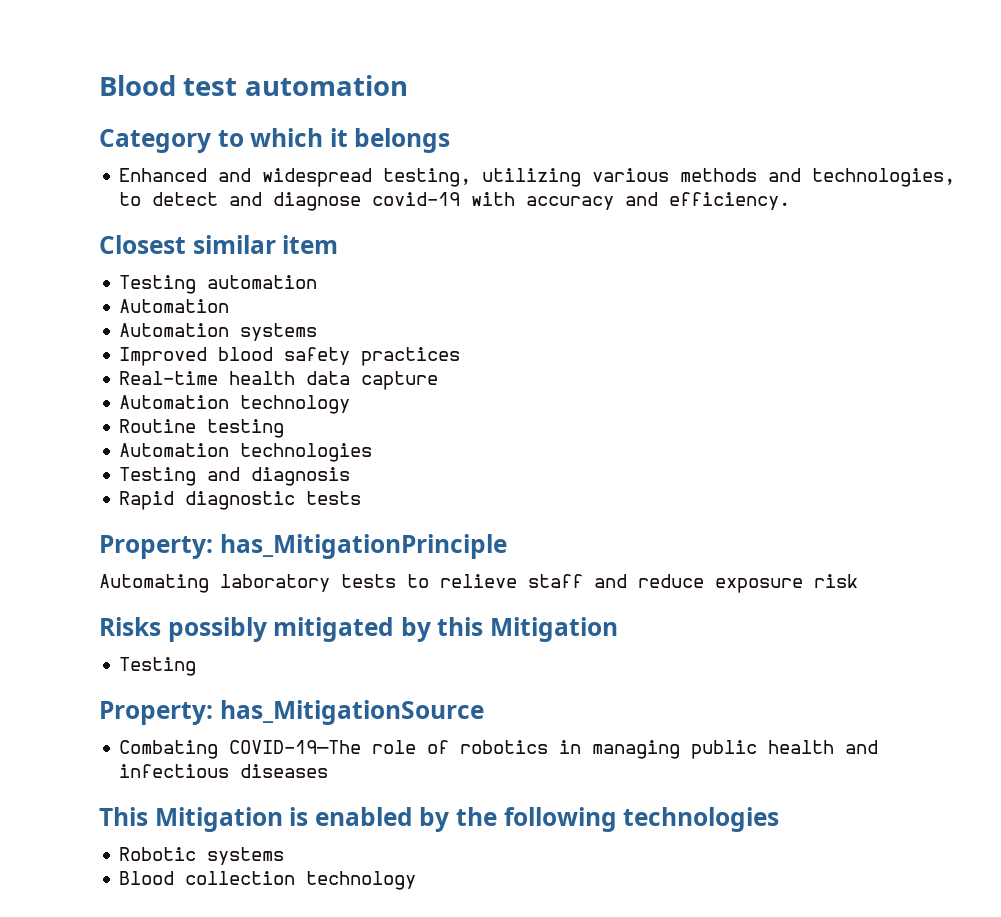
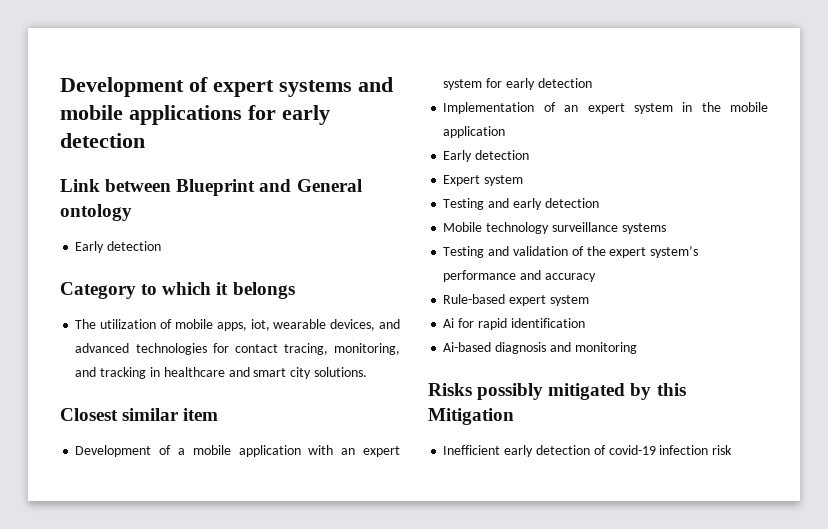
- Blood test automation
+ Development of expert systems and mobile applications for early detection
+ Link between Blueprint and General ontology
+ Early detection
- Enhanced and widespread testing, utilizing various methods and technologies, to detect and diagnose covid-19 with accuracy and efficiency.
+ The utilization of mobile apps, iot, wearable devices, and advanced technologies for contact tracing, monitoring, and tracking in healthcare and smart city solutions.
  Closest similar item
- Testing automation
- Automation
- Automation systems
- Improved blood safety practices
- Real-time health data capture
- Automation technology
- Routine testing
- Automation technologies
- Testing and diagnosis
- Rapid diagnostic tests
- Property: has_MitigationPrinciple
- Automating laboratory tests to relieve staff and reduce exposure risk
+ Development of a mobile application with an expert system for early detection
+ Implementation of an expert system in the mobile application
+ Early detection
+ Expert system
+ Testing and early detection
+ Mobile technology surveillance systems
+ Testing and validation of the expert system’s performance and accuracy
+ Rule-based expert system
+ Ai for rapid identification
+ Ai-based diagnosis and monitoring
  Risks possibly mitigated by this Mitigation
- Testing
- Property: has_MitigationSource
- Combating COVID-19—The role of robotics in managing public health and infectious diseases
- This Mitigation is enabled by the following technologies
- Robotic systems
- Blood collection technology
+ Inefficient early detection of covid-19 infection risk

